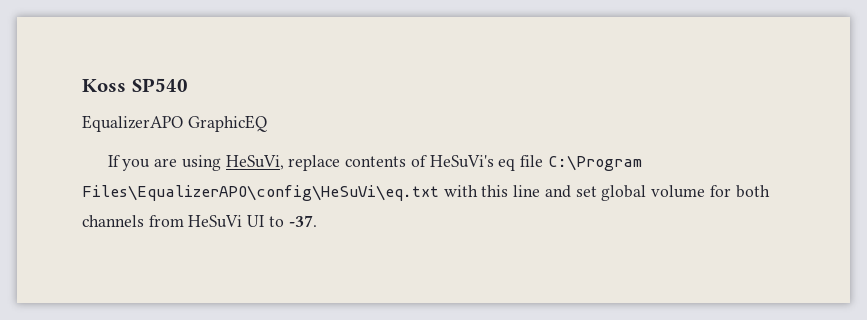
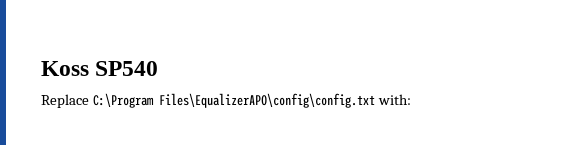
- EqualizerAPO GraphicEQ
- If you are using HeSuVi, replace contents of HeSuVi's eq file C:\Program Files\EqualizerAPO\config\HeSuVi\eq.txt with this line and set global volume for both channels from HeSuVi UI to -37.
+ Replace C:\Program Files\EqualizerAPO\config\config.txt with:

